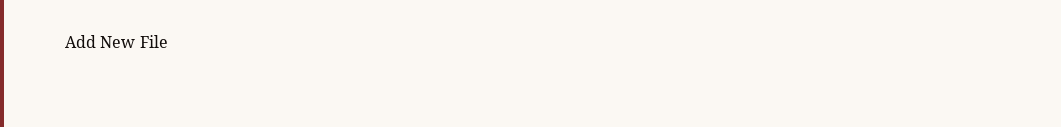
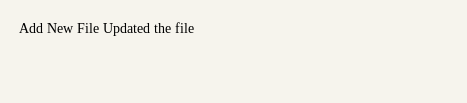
- Add New File
+ Add New File Updated the file

